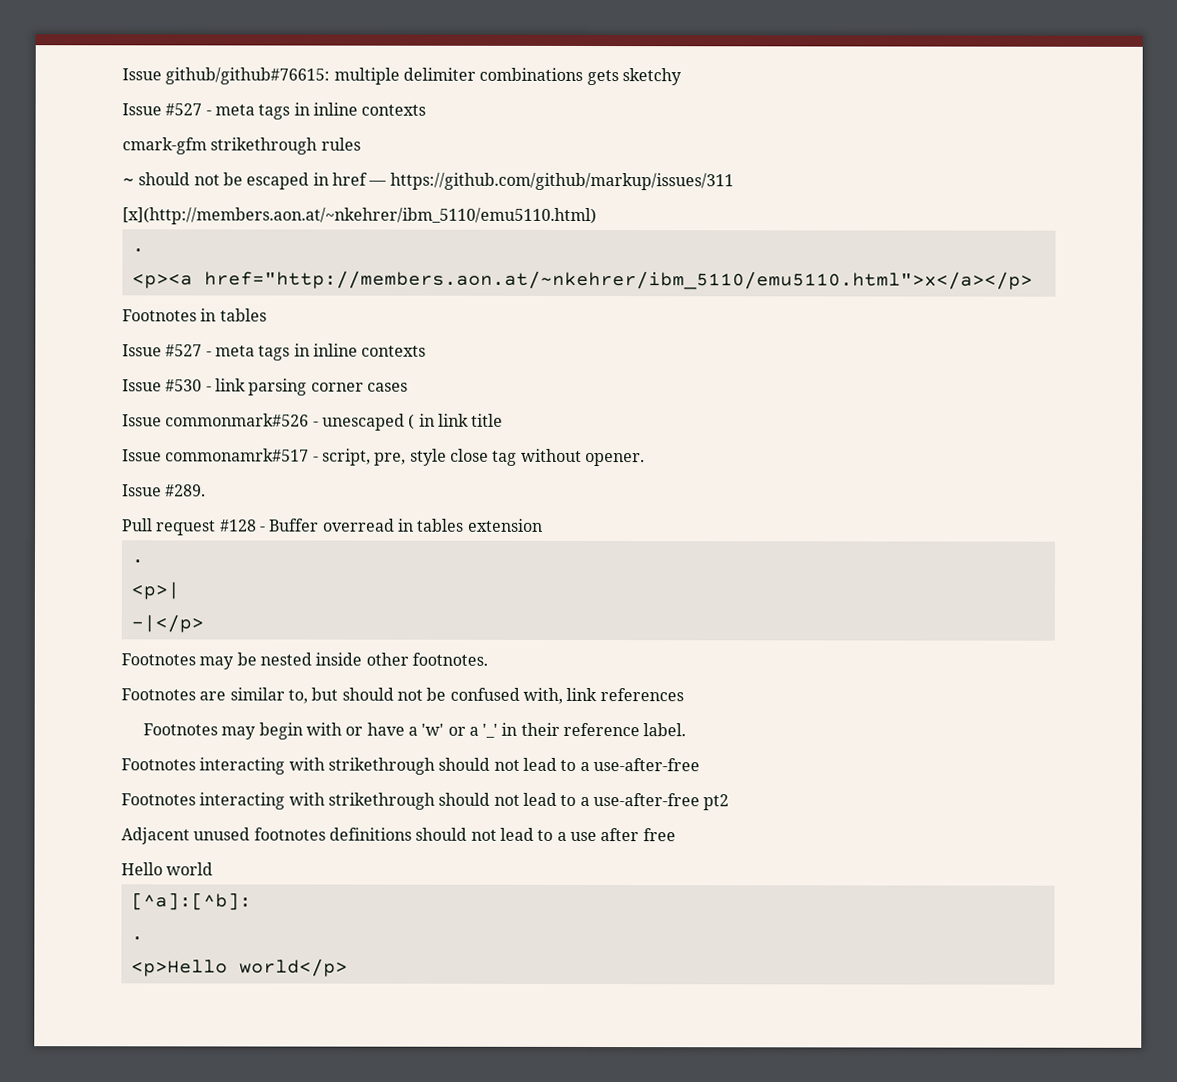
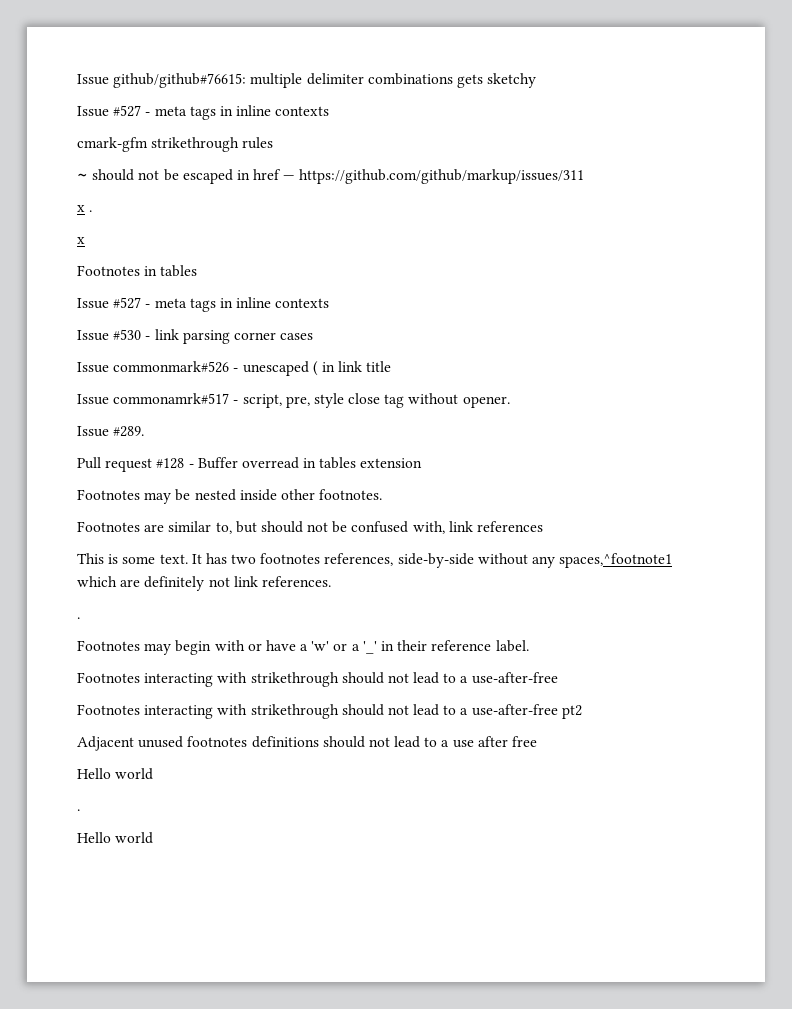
- [x](http://members.aon.at/~nkehrer/ibm_5110/emu5110.html)
- .
- <p><a href="http://members.aon.at/~nkehrer/ibm_5110/emu5110.html">x</a></p>
+ x .
+ x
  Pull request #128 - Buffer overread in tables extension
- .
- <p>|
- -|</p>
+ This is some text. It has two footnotes references, side-by-side without any spaces,^footnote1 which are definitely not link references.
+ .
  Adjacent unused footnotes definitions should not lead to a use after free
  Hello world
- [^a]:[^b]:
  .
- <p>Hello world</p>
+ Hello world

